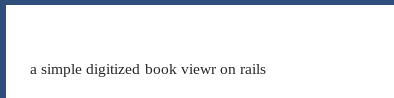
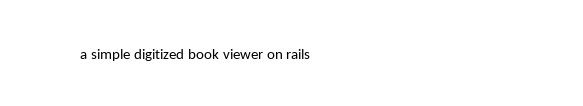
- a simple digitized book viewr on rails
+ a simple digitized book viewer on rails

